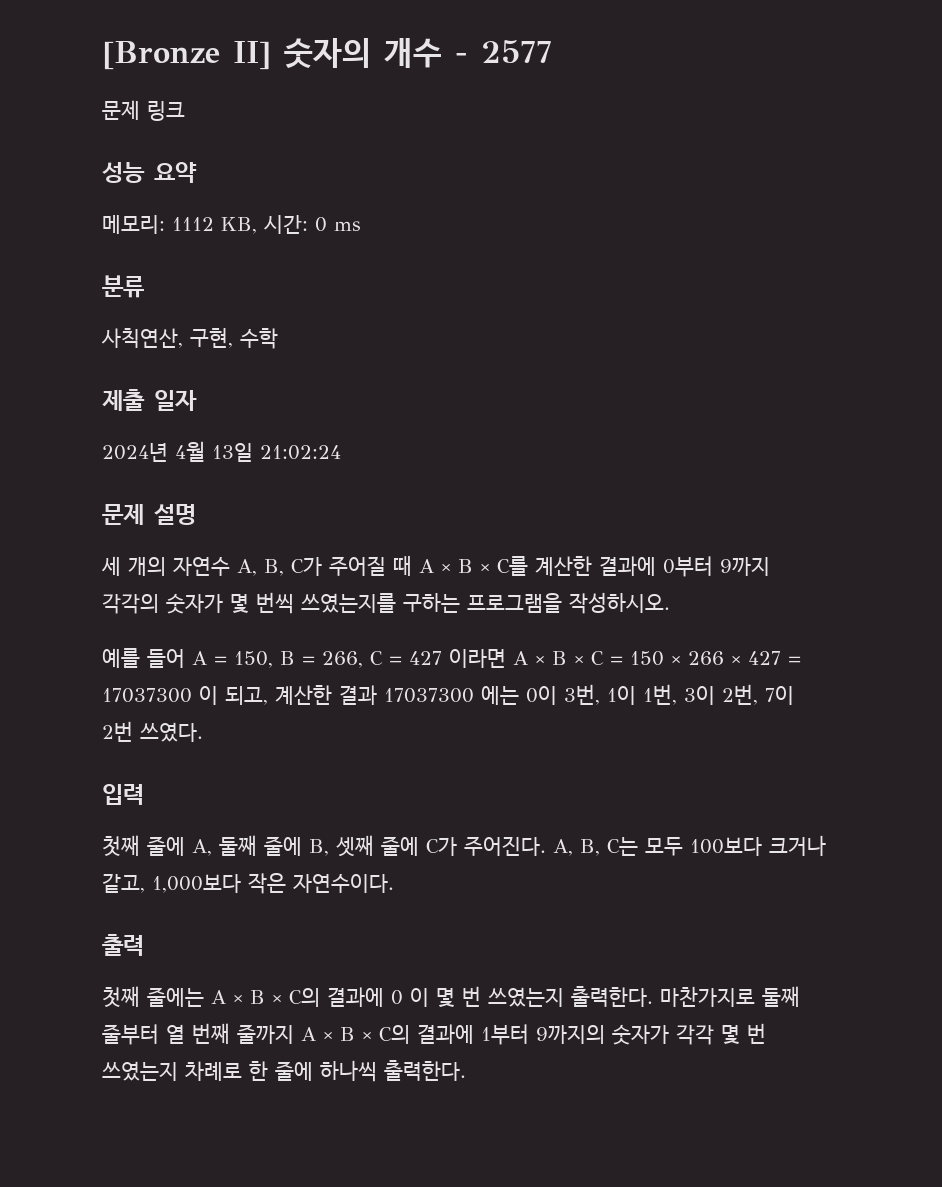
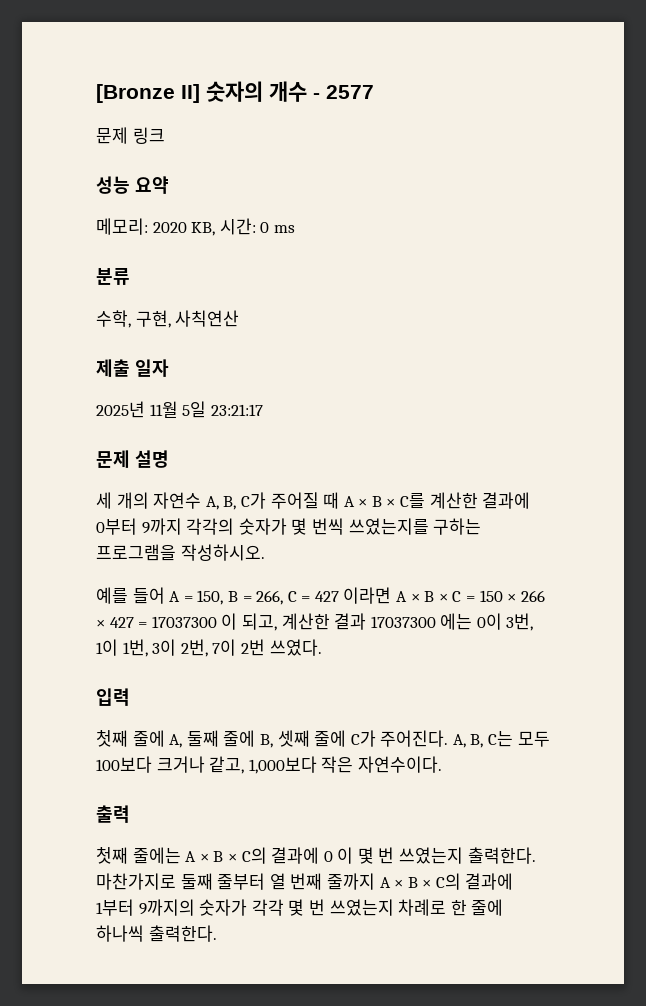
- 메모리: 1112 KB, 시간: 0 ms
+ 메모리: 2020 KB, 시간: 0 ms
- 사칙연산, 구현, 수학
+ 수학, 구현, 사칙연산
- 2024년 4월 13일 21:02:24
+ 2025년 11월 5일 23:21:17

